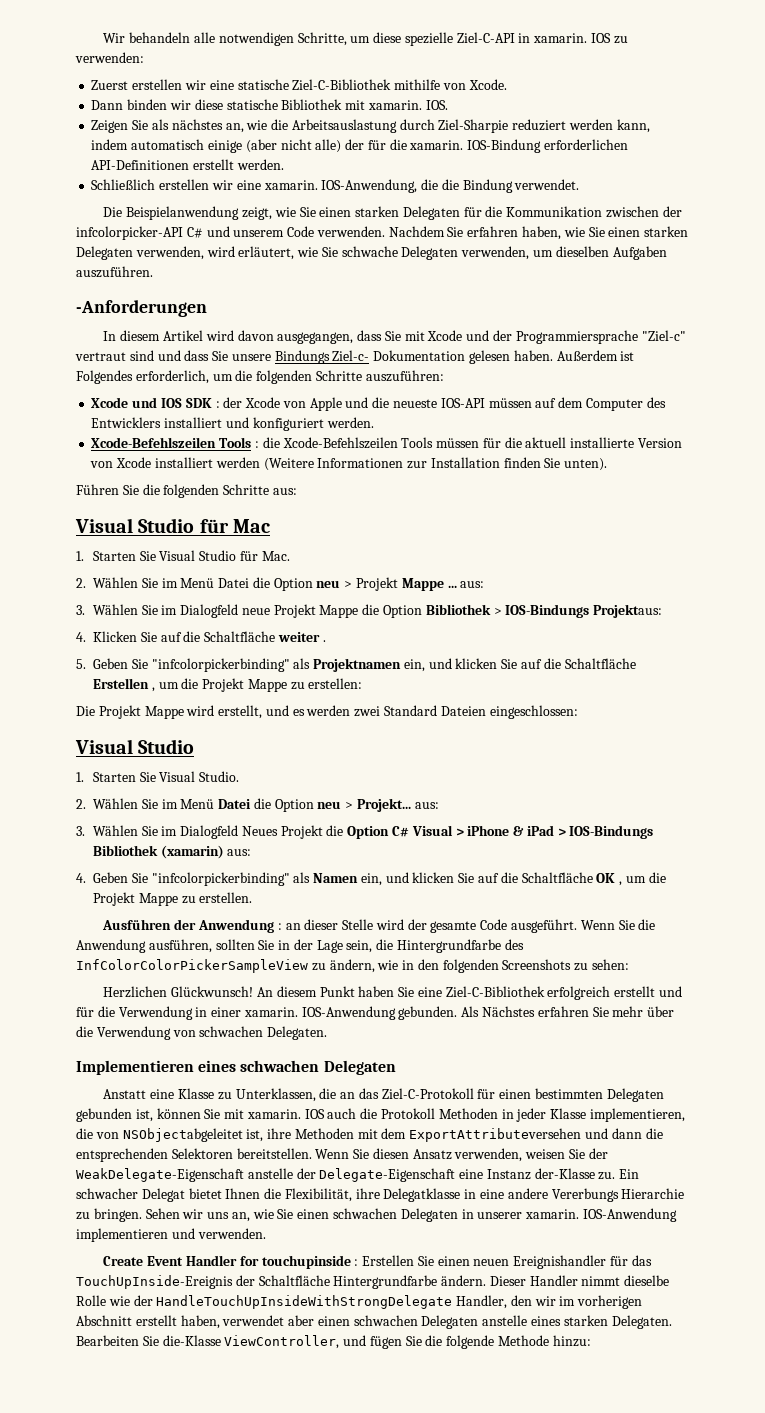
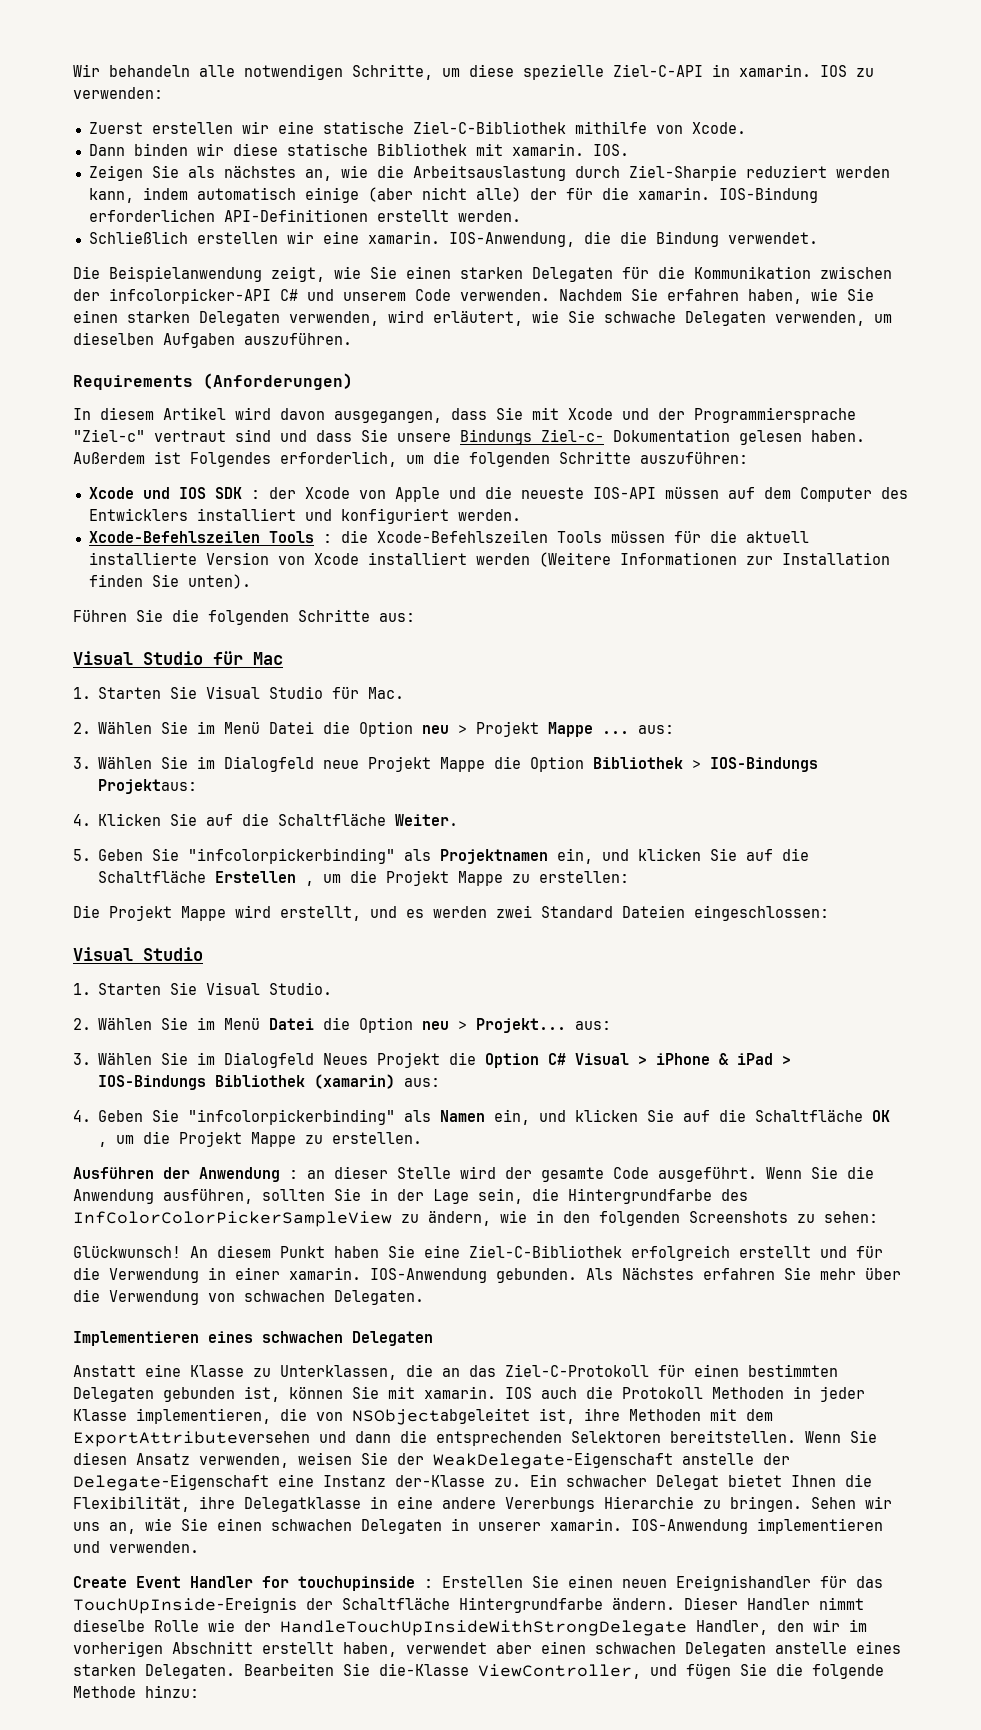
- -Anforderungen
+ Requirements (Anforderungen)
- 4. Klicken Sie auf die Schaltfläche weiter .
+ 4. Klicken Sie auf die Schaltfläche Weiter.
- Herzlichen Glückwunsch!
+ Glückwunsch!

